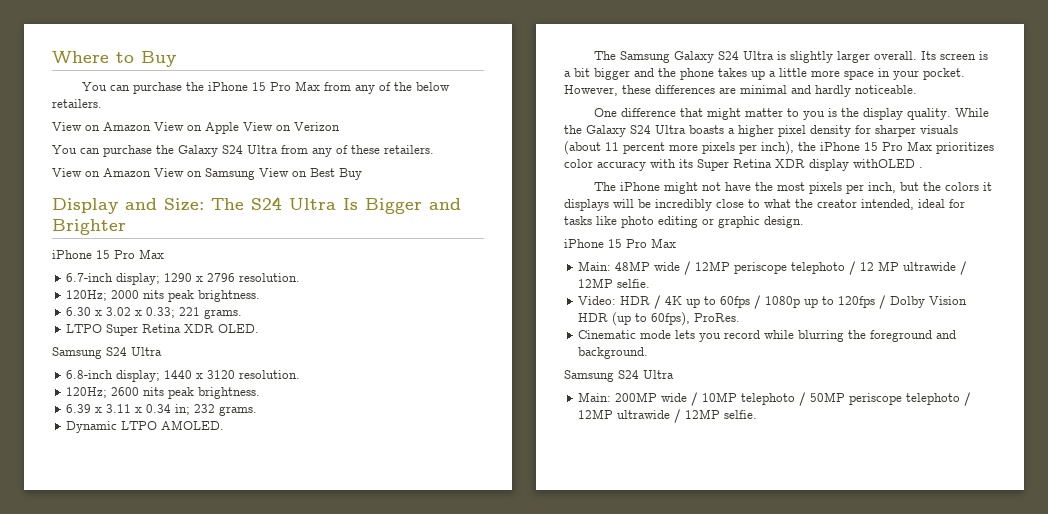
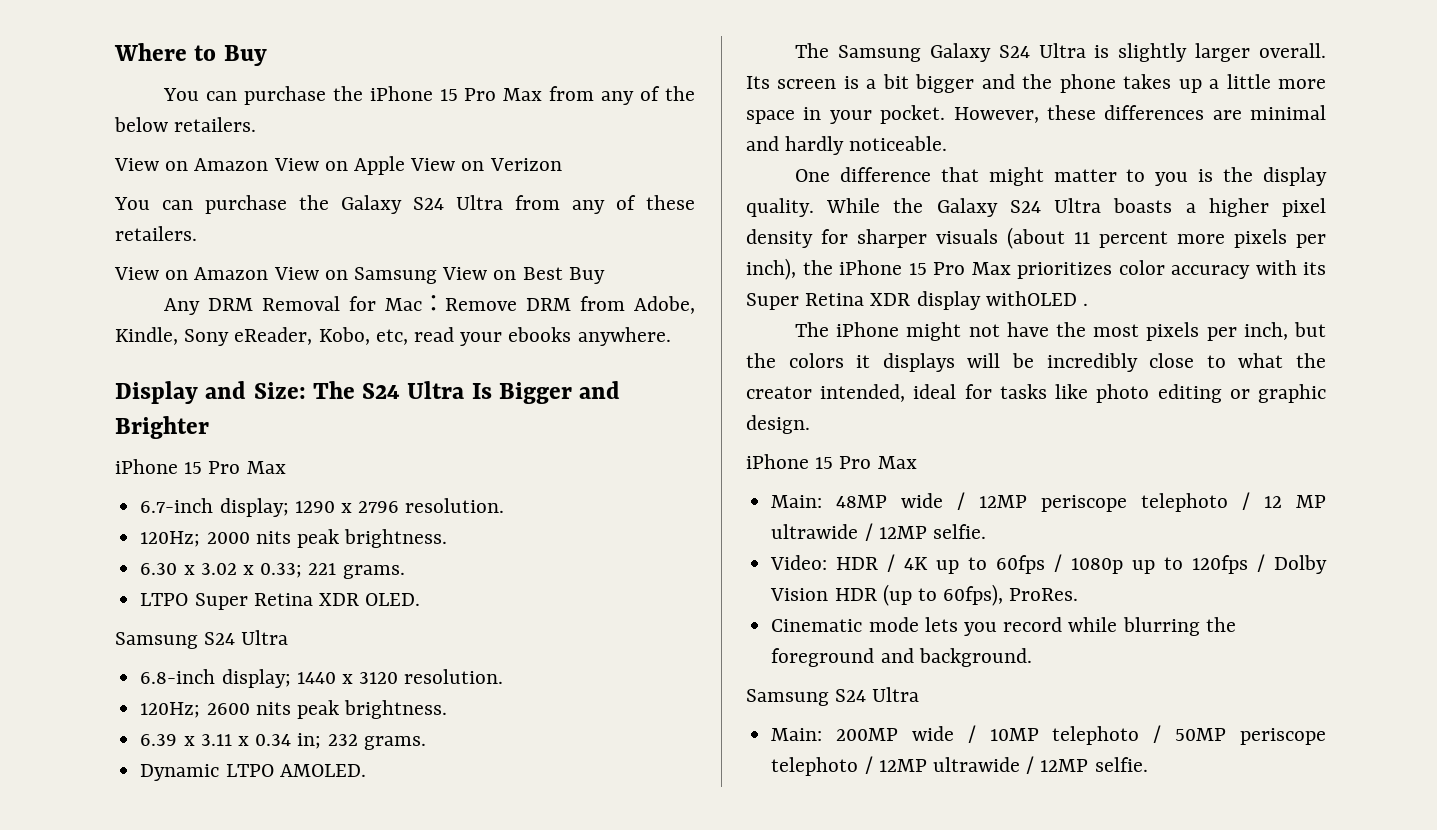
+ Any DRM Removal for Mac：Remove DRM from Adobe, Kindle, Sony eReader, Kobo, etc, read your ebooks anywhere.

